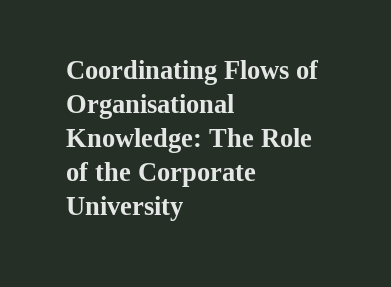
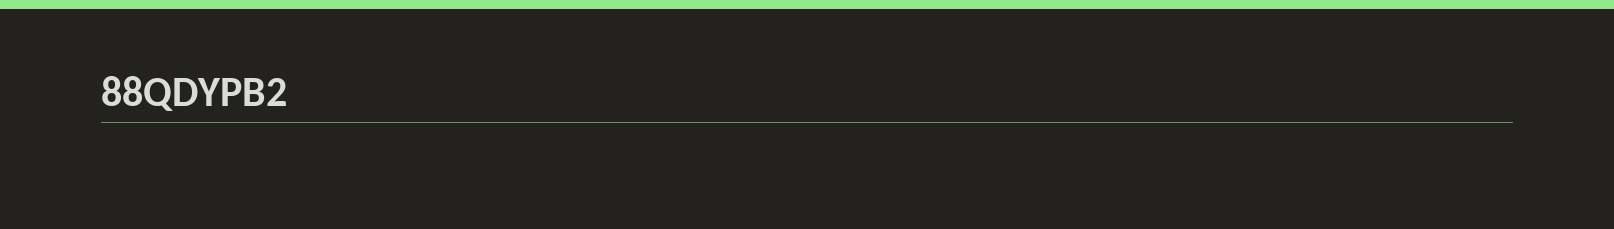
- Coordinating Flows of Organisational Knowledge: The Role of the Corporate University
+ 88QDYPB2

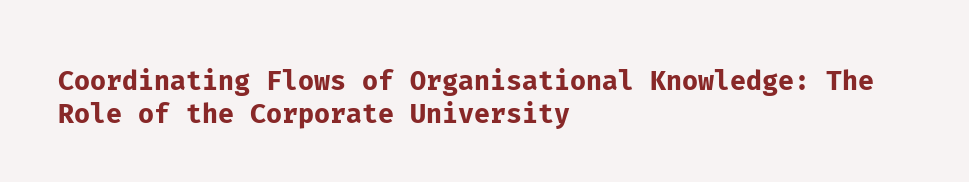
- 88QDYPB2
+ Coordinating Flows of Organisational Knowledge: The Role of the Corporate University

